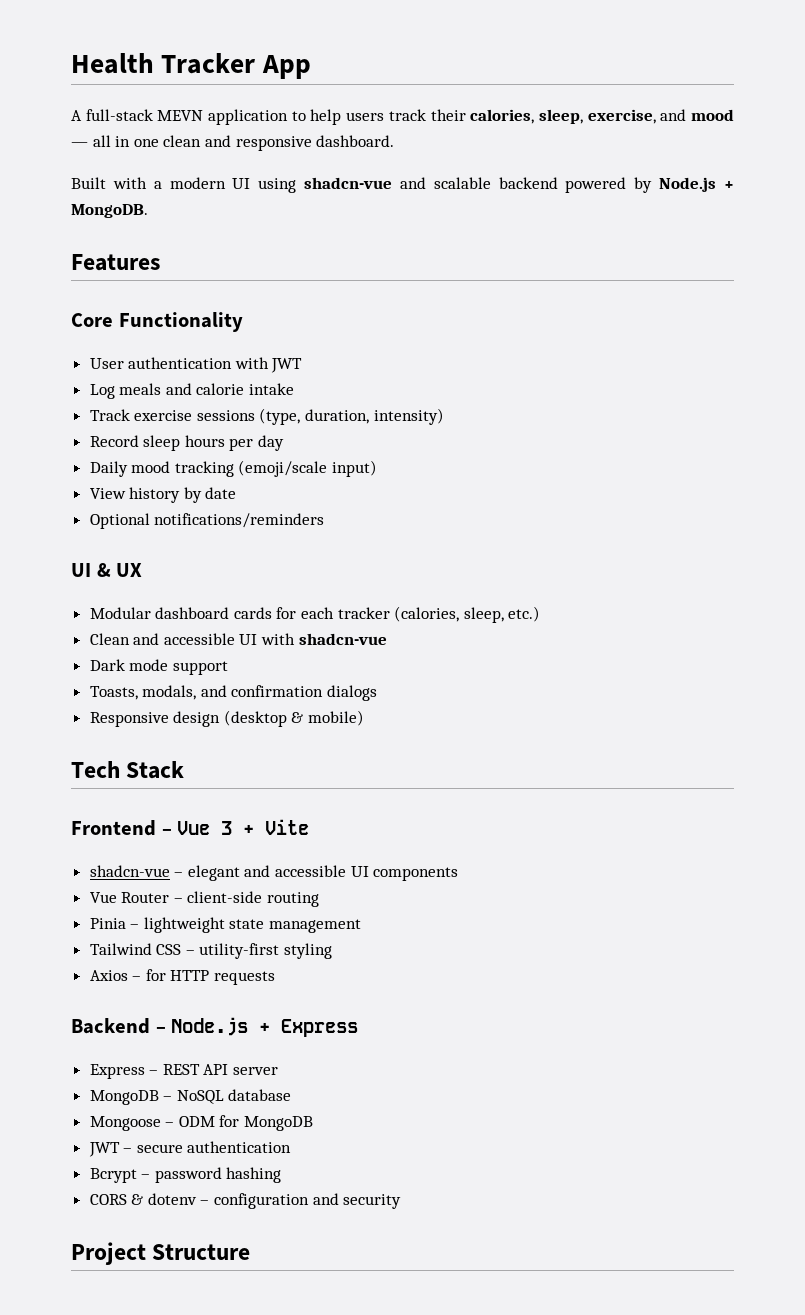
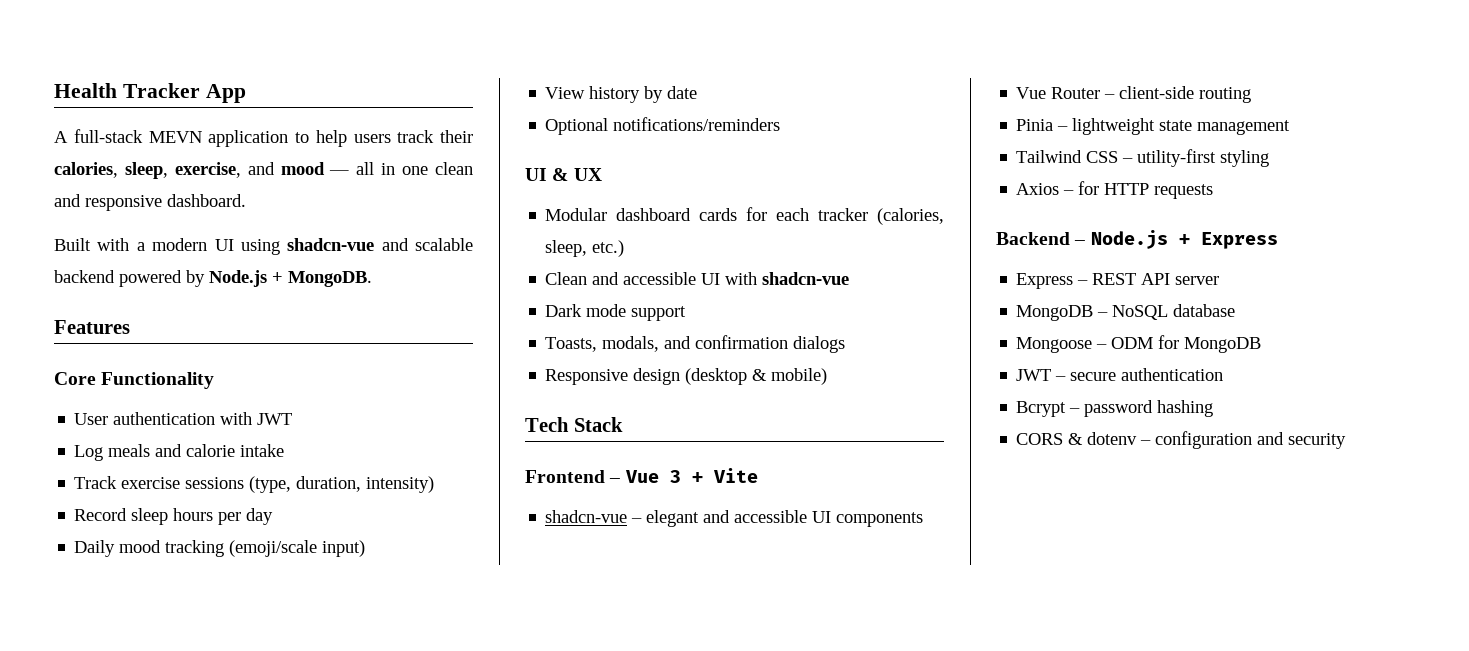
- Project Structure

